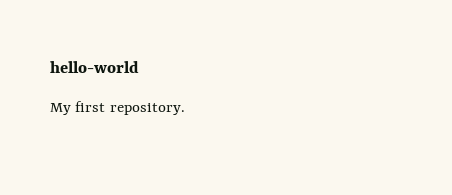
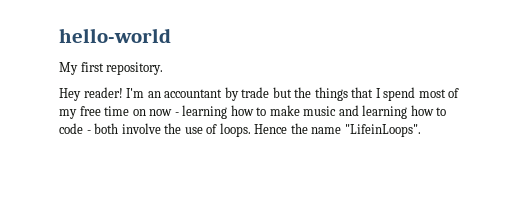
+ Hey reader! I'm an accountant by trade but the things that I spend most of my free time on now - learning how to make music and learning how to code - both involve the use of loops. Hence the name "LifeinLoops".

